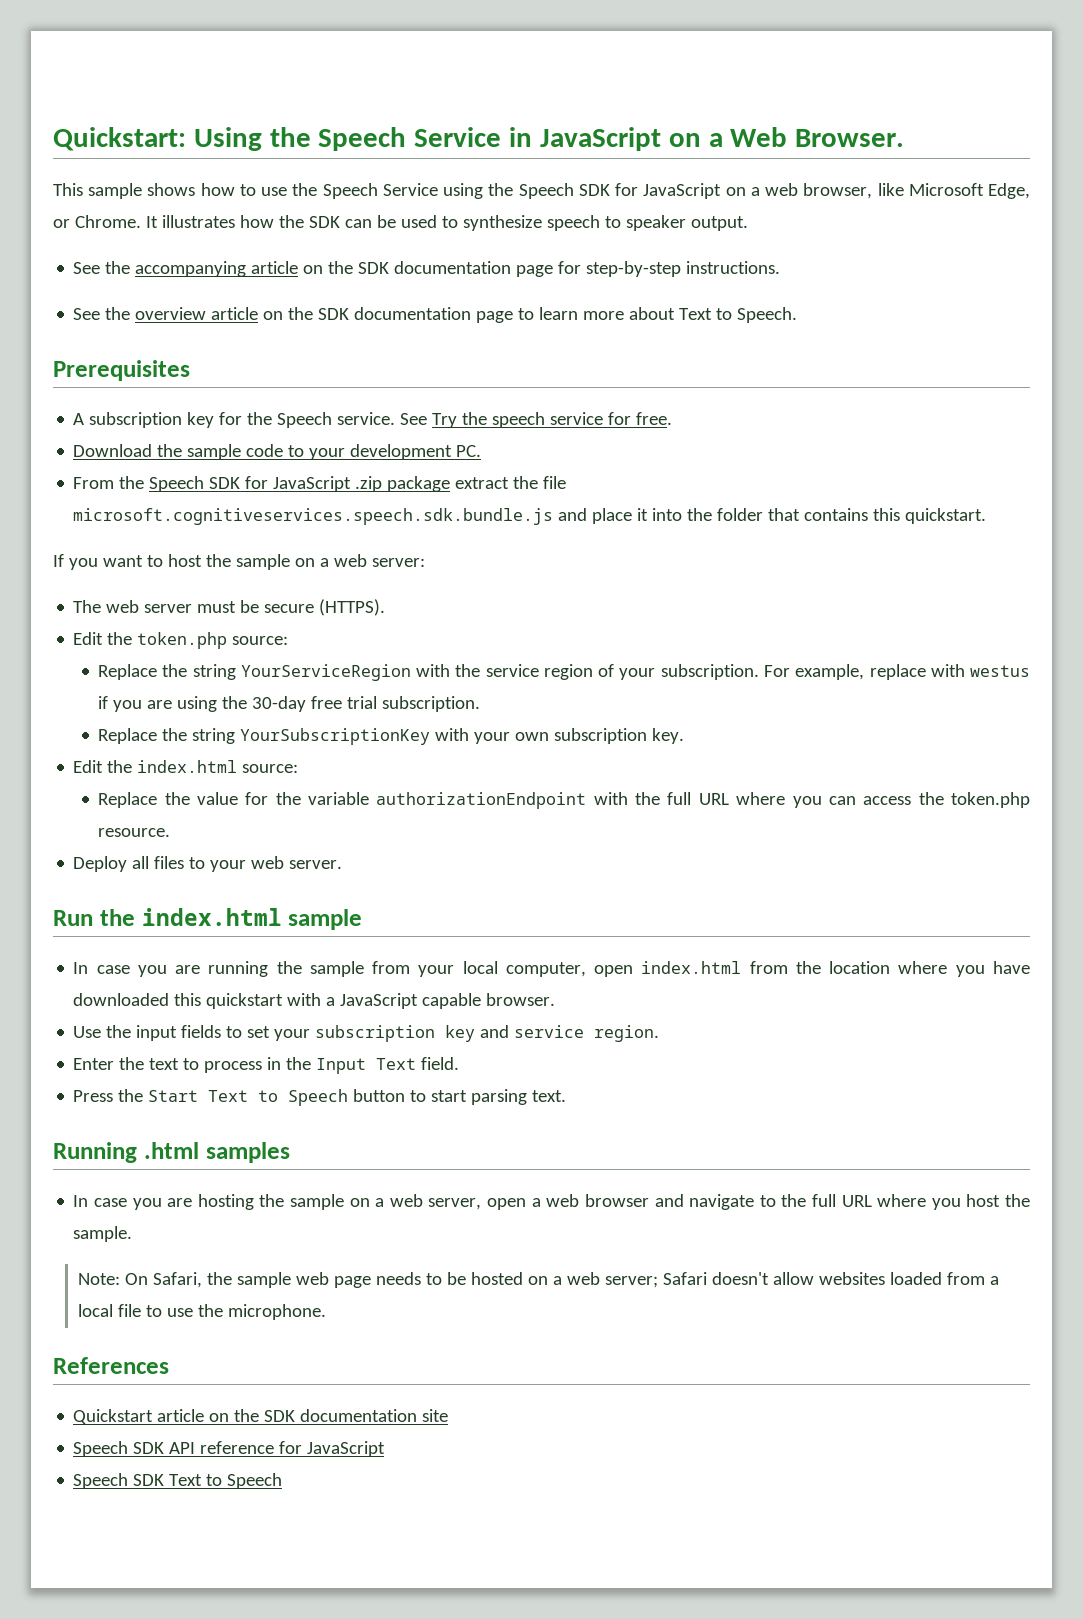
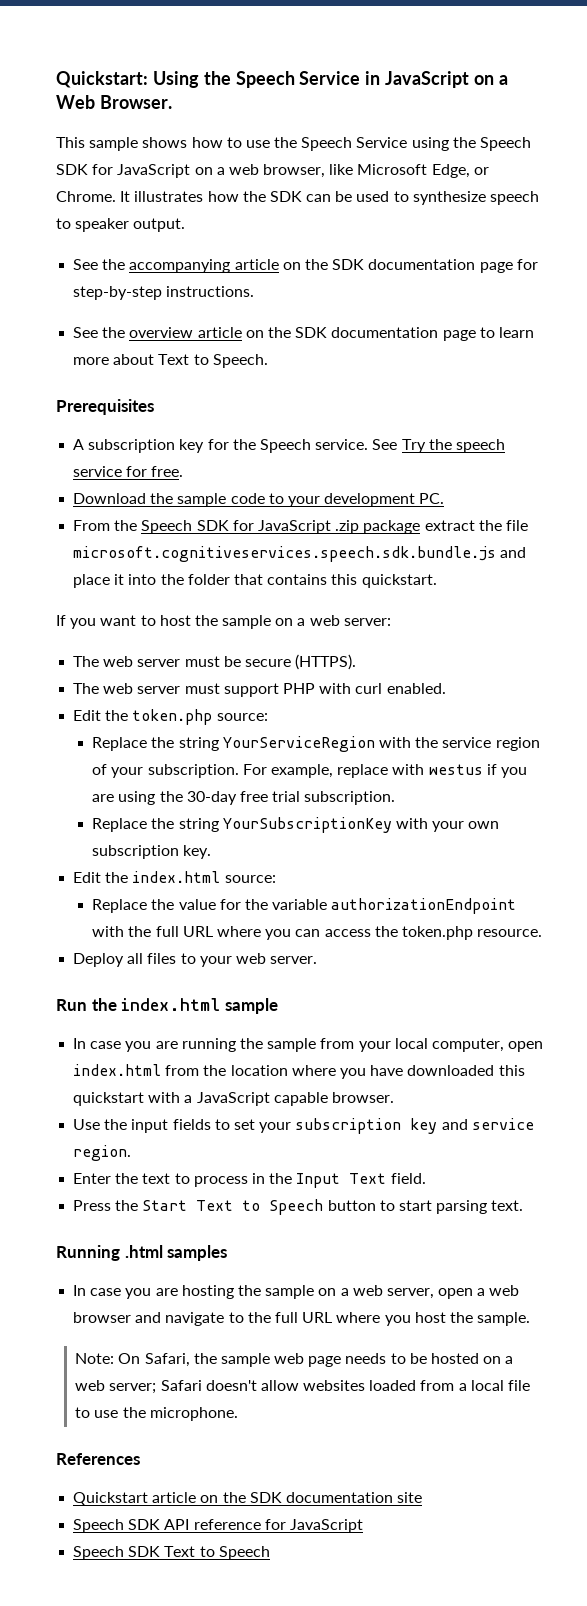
+ The web server must support PHP with curl enabled.

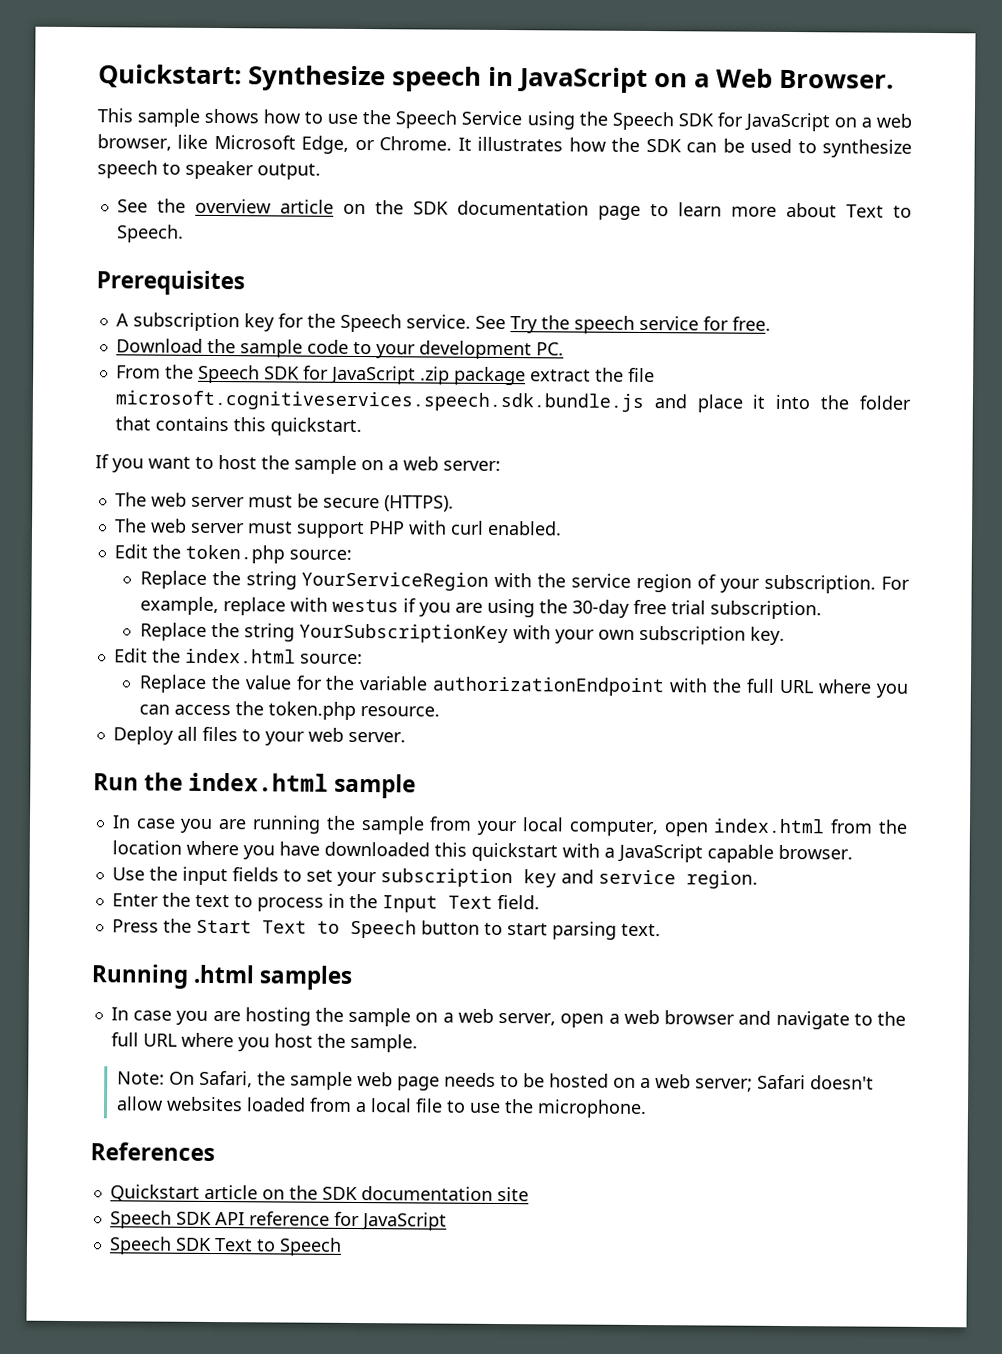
- Quickstart: Using the Speech Service in JavaScript on a Web Browser.
+ Quickstart: Synthesize speech in JavaScript on a Web Browser.
- See the accompanying article on the SDK documentation page for step-by-step instructions.

